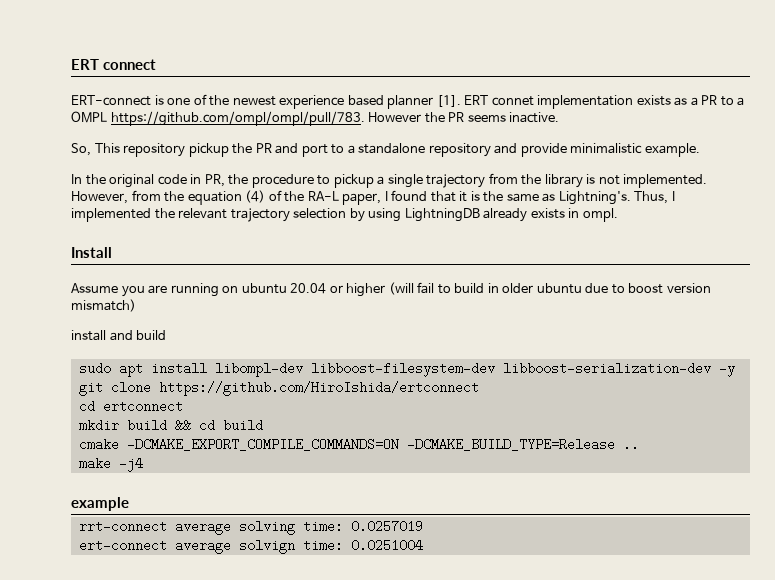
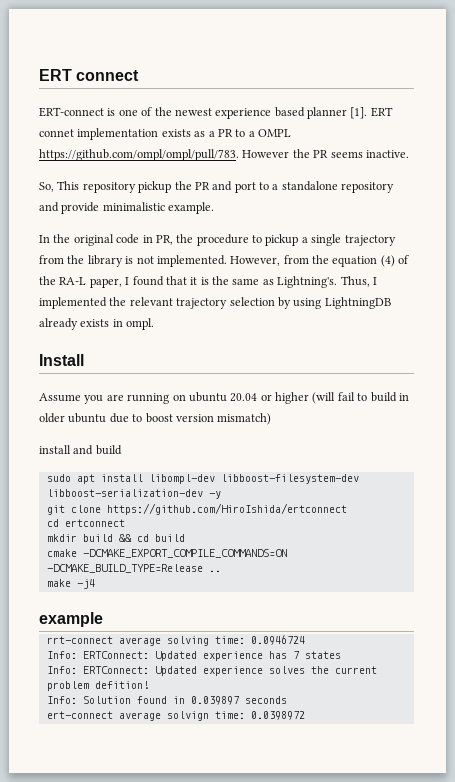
- rrt-connect average solving time: 0.0257019
+ rrt-connect average solving time: 0.0946724
+ Info: ERTConnect: Updated experience has 7 states
+ Info: ERTConnect: Updated experience solves the current problem defition!
+ Info: Solution found in 0.039897 seconds
- ert-connect average solvign time: 0.0251004
+ ert-connect average solvign time: 0.0398972

